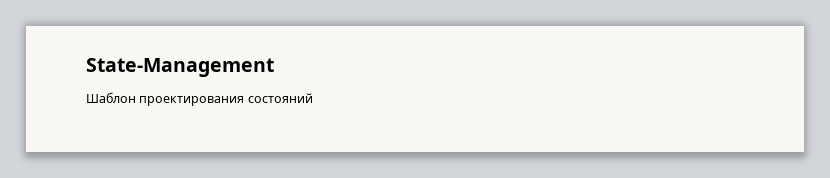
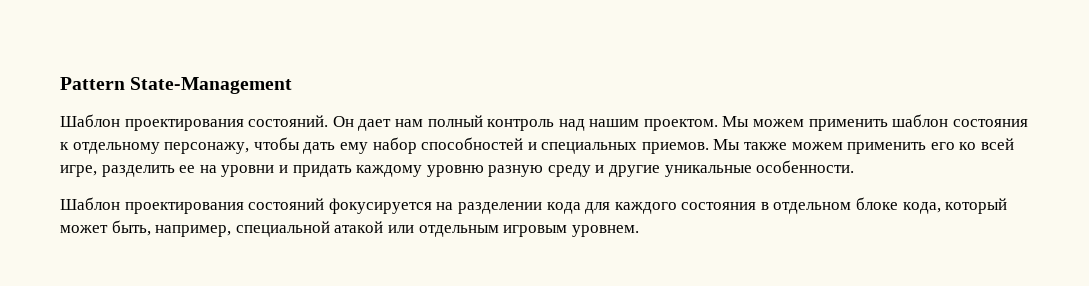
- State-Management
+ Pattern State-Management
- Шаблон проектирования состояний
+ Шаблон проектирования состояний. Он дает нам полный контроль над нашим проектом. Мы можем применить шаблон состояния к отдельному персонажу, чтобы дать ему набор способностей и специальных приемов. Мы также можем применить его ко всей игре, разделить ее на уровни и придать каждому уровню разную среду и другие уникальные особенности.
+ Шаблон проектирования состояний фокусируется на разделении кода для каждого состояния в отдельном блоке кода, который может быть, например, специальной атакой или отдельным игровым уровнем.

